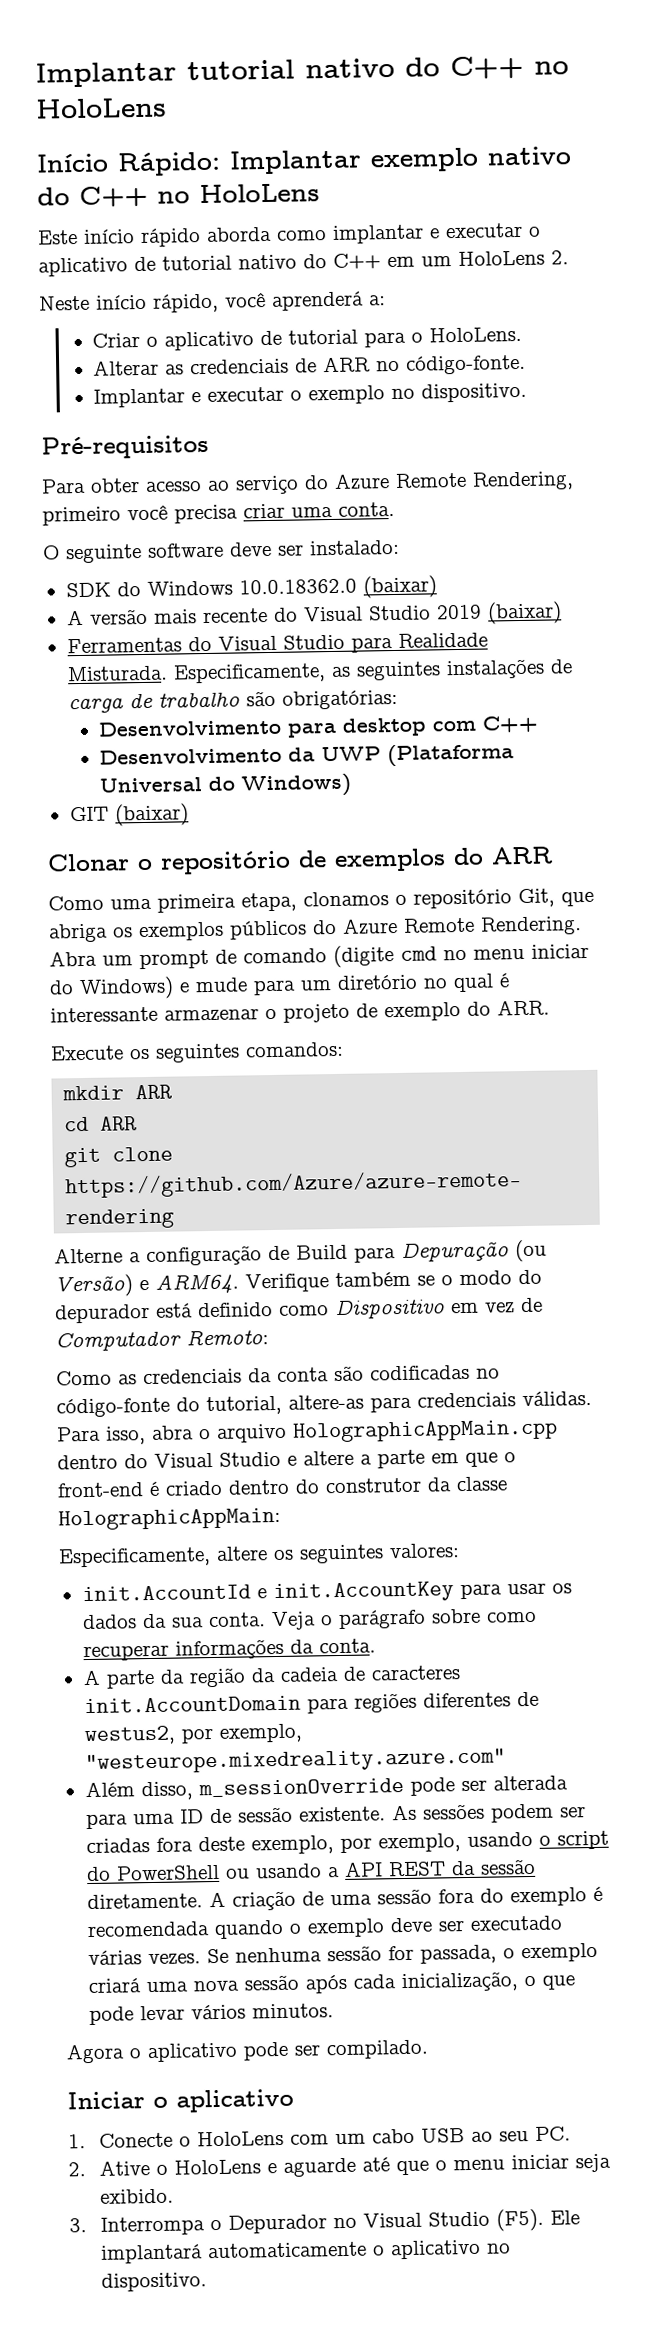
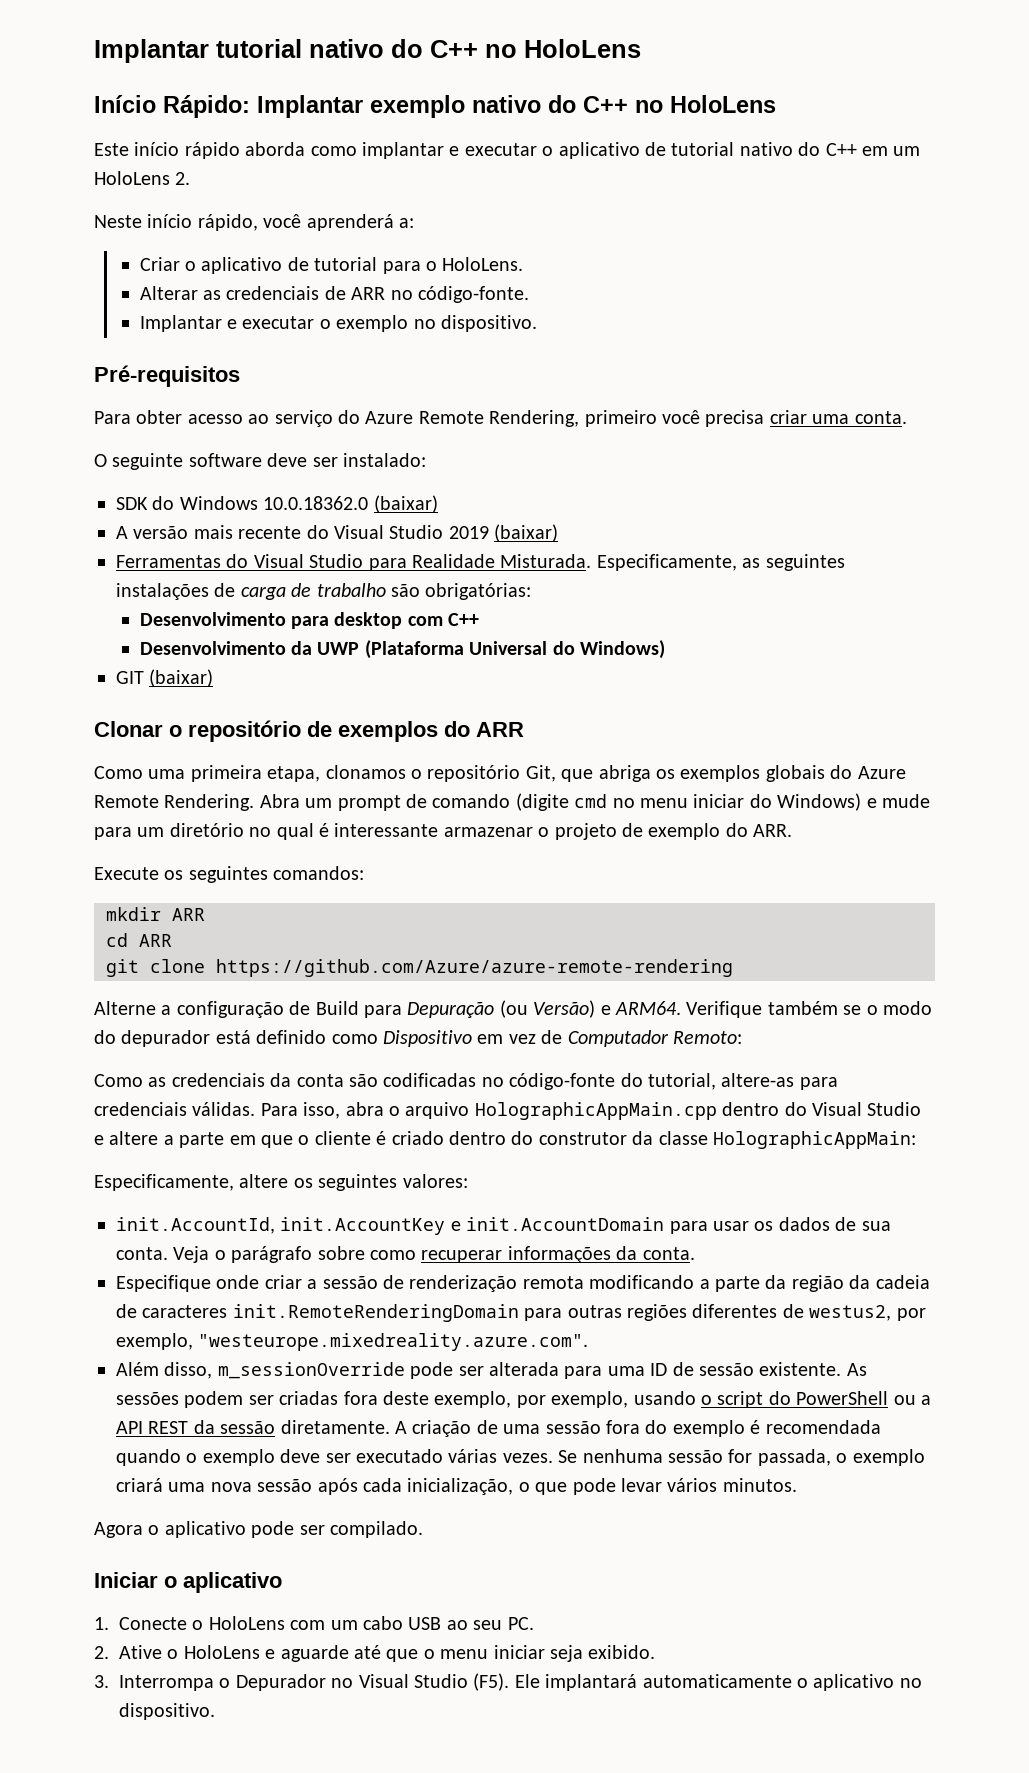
- Como uma primeira etapa, clonamos o repositório Git, que abriga os exemplos públicos do Azure Remote Rendering.
+ Como uma primeira etapa, clonamos o repositório Git, que abriga os exemplos globais do Azure Remote Rendering.
- Para isso, abra o arquivo HolographicAppMain.cpp dentro do Visual Studio e altere a parte em que o front-end é criado dentro do construtor da classe HolographicAppMain:
+ Para isso, abra o arquivo HolographicAppMain.cpp dentro do Visual Studio e altere a parte em que o cliente é criado dentro do construtor da classe HolographicAppMain:
- init.AccountId e init.AccountKey para usar os dados da sua conta.
+ init.AccountId, init.AccountKey e init.AccountDomain para usar os dados de sua conta.
- A parte da região da cadeia de caracteres init.AccountDomain para regiões diferentes de westus2, por exemplo, "westeurope.mixedreality.azure.com"
+ Especifique onde criar a sessão de renderização remota modificando a parte da região da cadeia de caracteres init.RemoteRenderingDomain para outras regiões diferentes de westus2, por exemplo, "westeurope.mixedreality.azure.com".
- As sessões podem ser criadas fora deste exemplo, por exemplo, usando o script do PowerShell ou usando a API REST da sessão diretamente.
+ As sessões podem ser criadas fora deste exemplo, por exemplo, usando o script do PowerShell ou a API REST da sessão diretamente.

